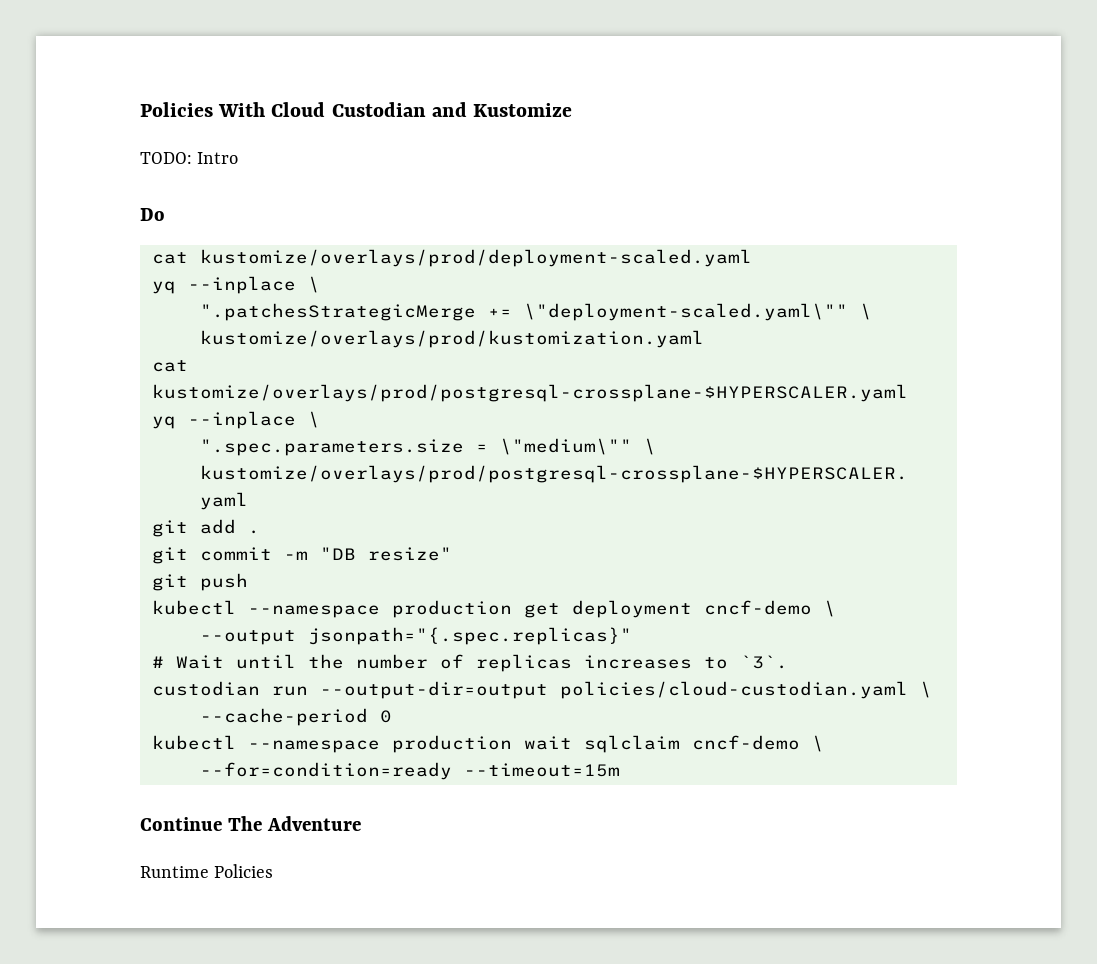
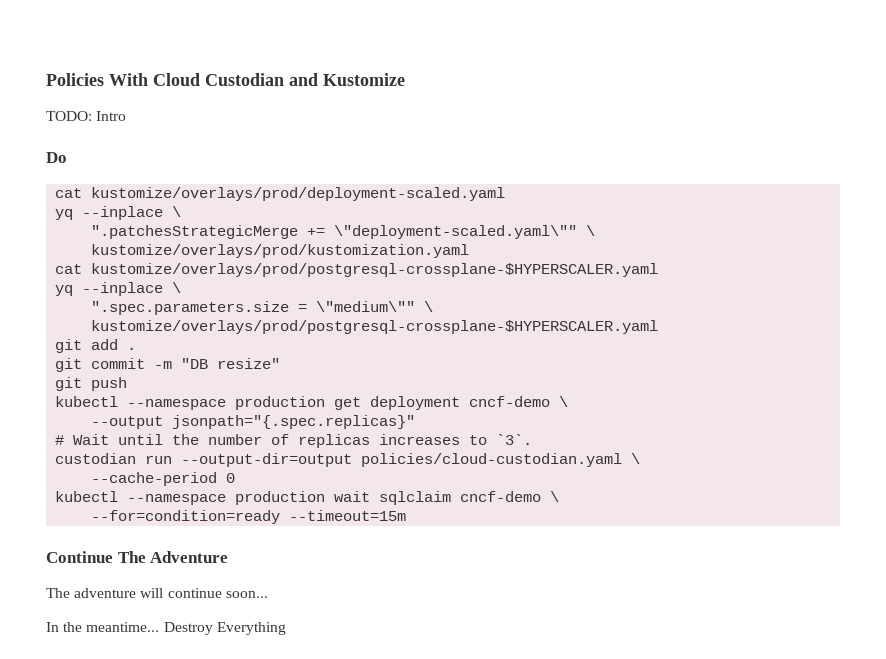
- Runtime Policies
+ The adventure will continue soon...
+ In the meantime... Destroy Everything

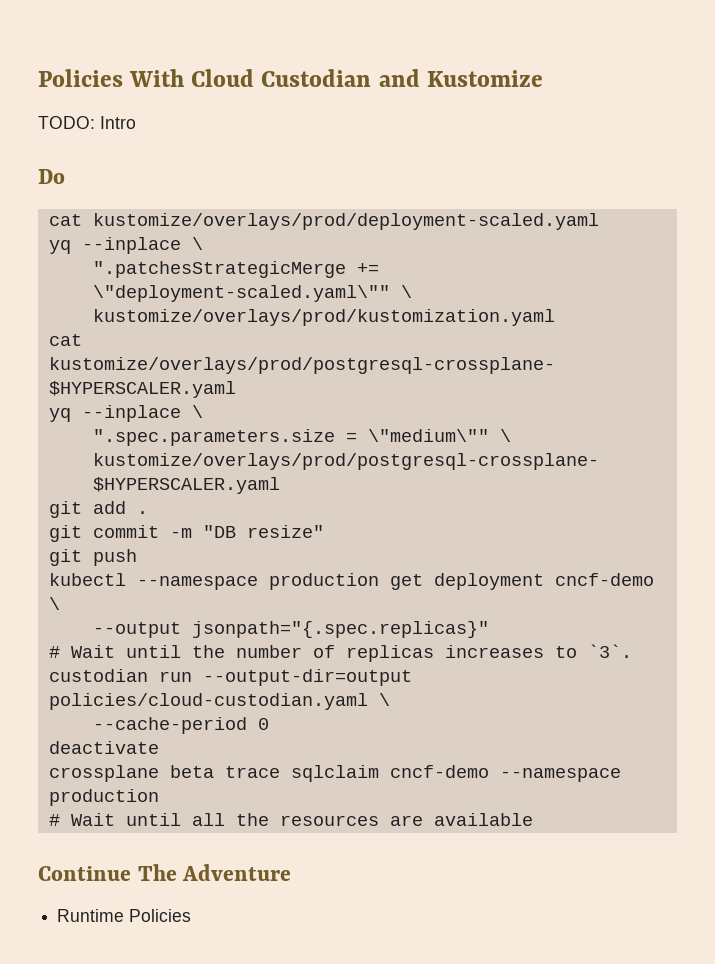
- kubectl --namespace production wait sqlclaim cncf-demo \
- --for=condition=ready --timeout=15m
+ deactivate
+ crossplane beta trace sqlclaim cncf-demo --namespace production
+ # Wait until all the resources are available
  Continue The Adventure
- The adventure will continue soon...
- In the meantime... Destroy Everything
+ Runtime Policies

